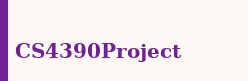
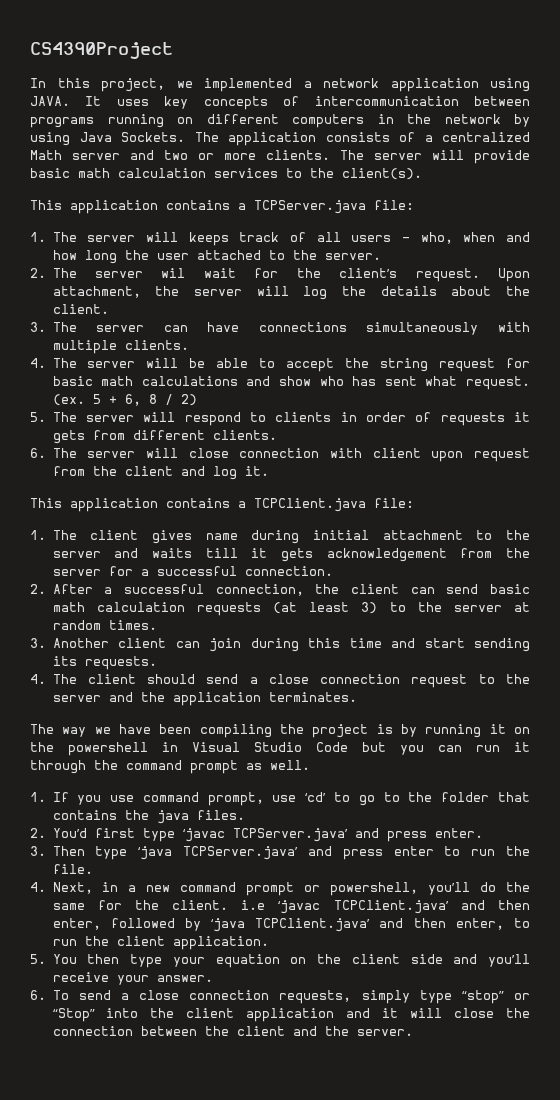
+ In this project, we implemented a network application using JAVA. It uses key concepts of intercommunication between programs running on different computers in the network by using Java Sockets. The application consists of a centralized Math server and two or more clients. The server will provide basic math calculation services to the client(s).
+ This application contains a TCPServer.java file:
+ 1. The server will keeps track of all users – who, when and how long the user attached to the server.
+ 2. The server wil wait for the client’s request. Upon attachment, the server will log the details about the client.
+ 3. The server can have connections simultaneously with multiple clients.
+ 4. The server will be able to accept the string request for basic math calculations and show who has sent what request. (ex. 5 + 6, 8 / 2)
+ 5. The server will respond to clients in order of requests it gets from different clients.
+ 6. The server will close connection with client upon request from the client and log it.
+ This application contains a TCPClient.java file:
+ 1. The client gives name during initial attachment to the server and waits till it gets acknowledgement from the server for a successful connection.
+ 2. After a successful connection, the client can send basic math calculation requests (at least 3) to the server at random times.
+ 3. Another client can join during this time and start sending its requests.
+ 4. The client should send a close connection request to the server and the application terminates.
+ The way we have been compiling the project is by running it on the powershell in Visual Studio Code but you can run it through the command prompt as well.
+ 1. If you use command prompt, use ‘cd’ to go to the folder that contains the java files.
+ 2. You’d first type ‘javac TCPServer.java’ and press enter.
+ 3. Then type ‘java TCPServer.java’ and press enter to run the file.
+ 4. Next, in a new command prompt or powershell, you’ll do the same for the client. i.e ‘javac TCPClient.java’ and then enter, followed by ‘java TCPClient.java’ and then enter, to run the client application.
+ 5. You then type your equation on the client side and you’ll receive your answer.
+ 6. To send a close connection requests, simply type “stop” or “Stop” into the client application and it will close the connection between the client and the server.

